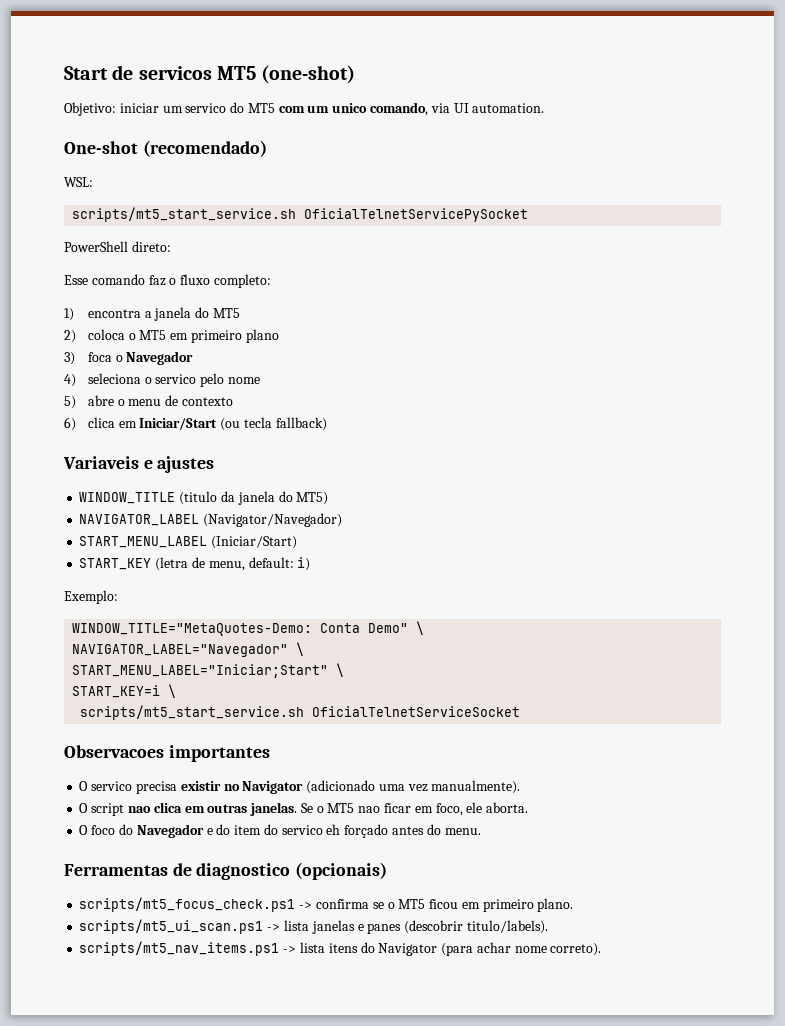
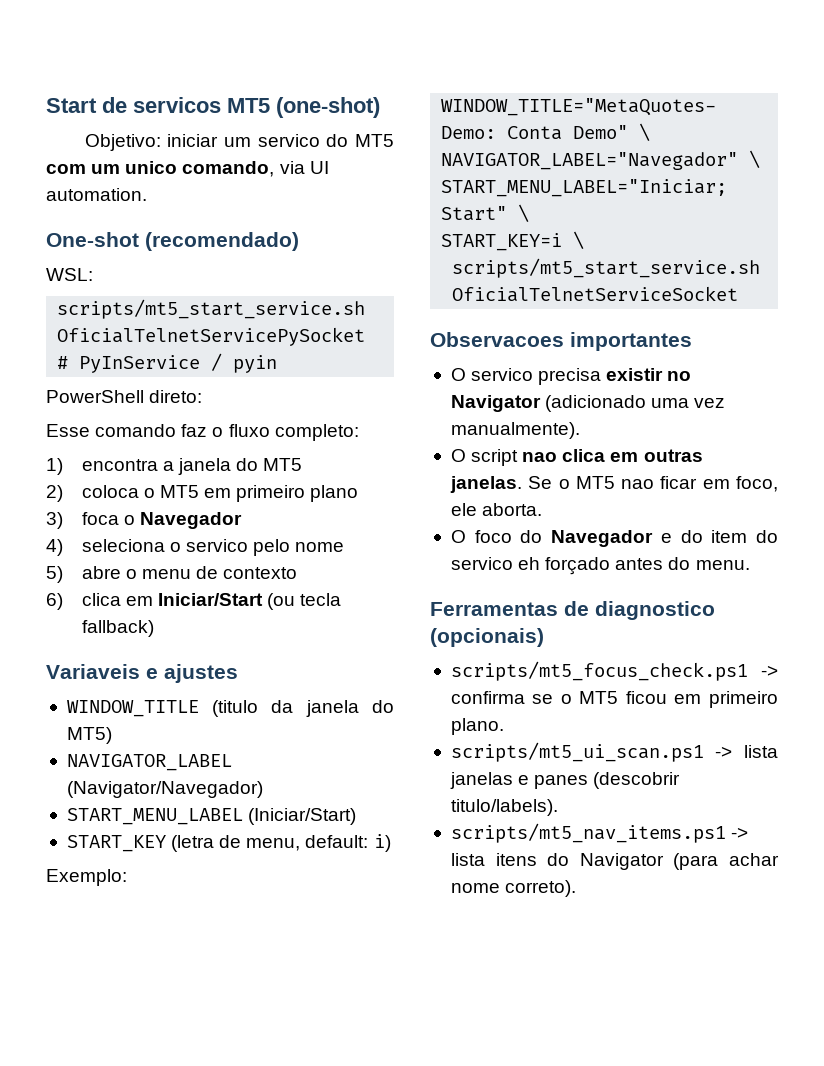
- scripts/mt5_start_service.sh OficialTelnetServicePySocket
+ scripts/mt5_start_service.sh OficialTelnetServicePySocket # PyInService / pyin

